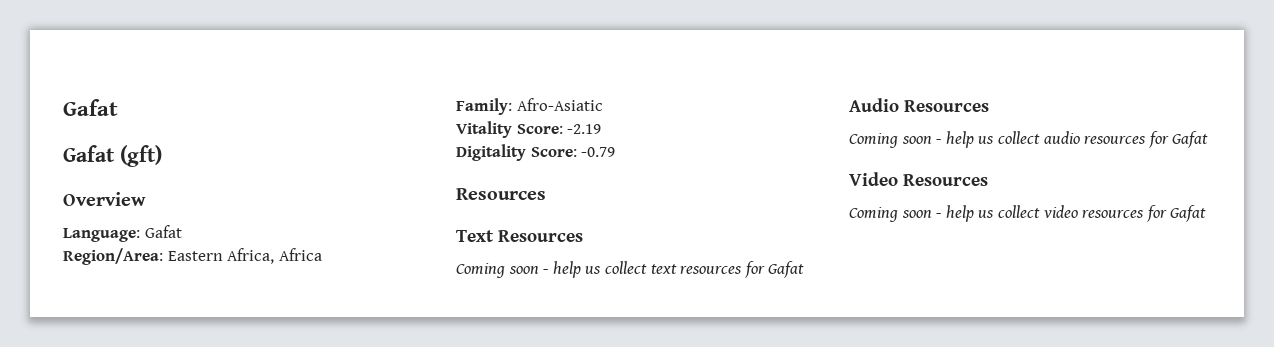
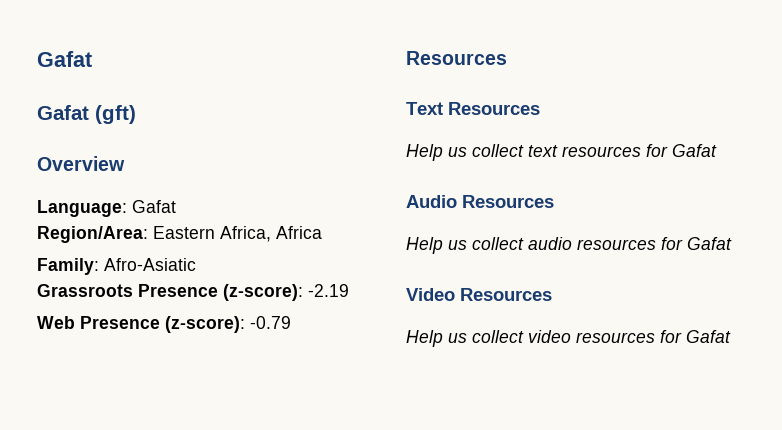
- Vitality Score: -2.19
- Digitality Score: -0.79
+ Grassroots Presence (z-score): -2.19
+ Web Presence (z-score): -0.79
- Coming soon - help us collect text resources for Gafat
+ Help us collect text resources for Gafat
- Coming soon - help us collect audio resources for Gafat
+ Help us collect audio resources for Gafat
- Coming soon - help us collect video resources for Gafat
+ Help us collect video resources for Gafat

